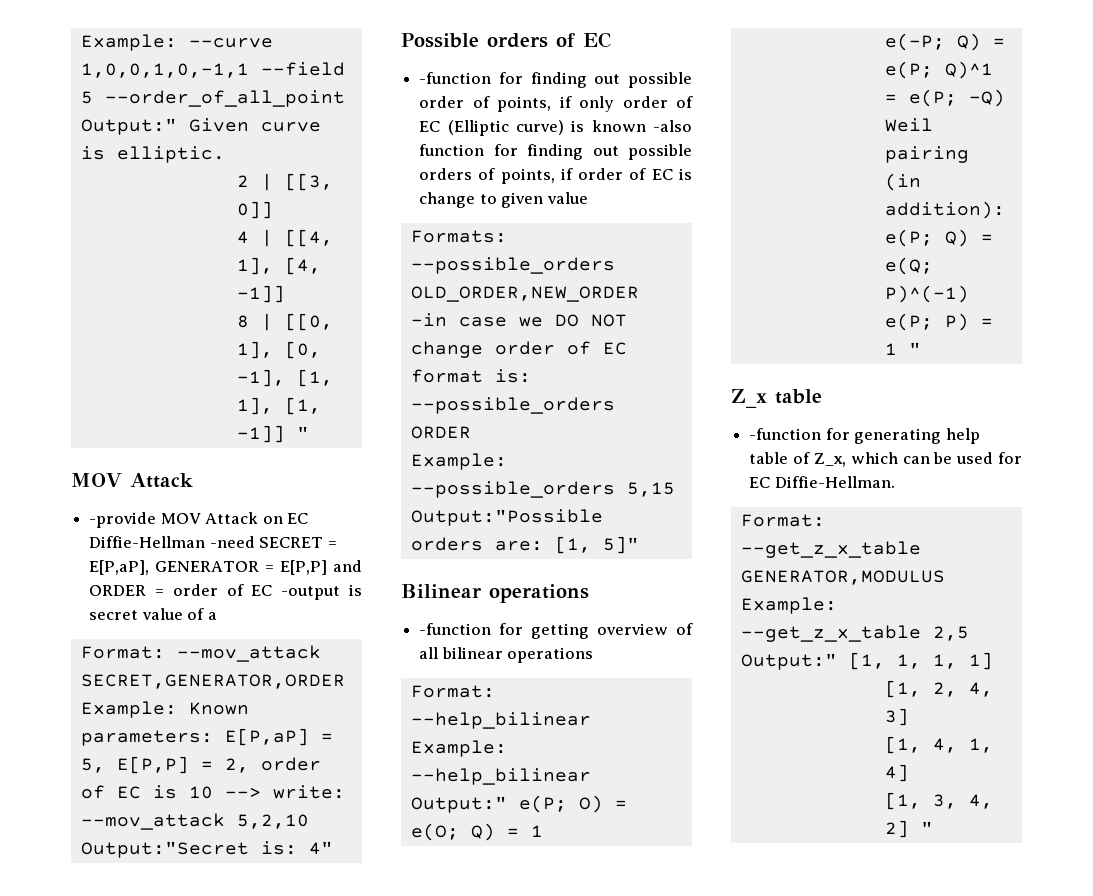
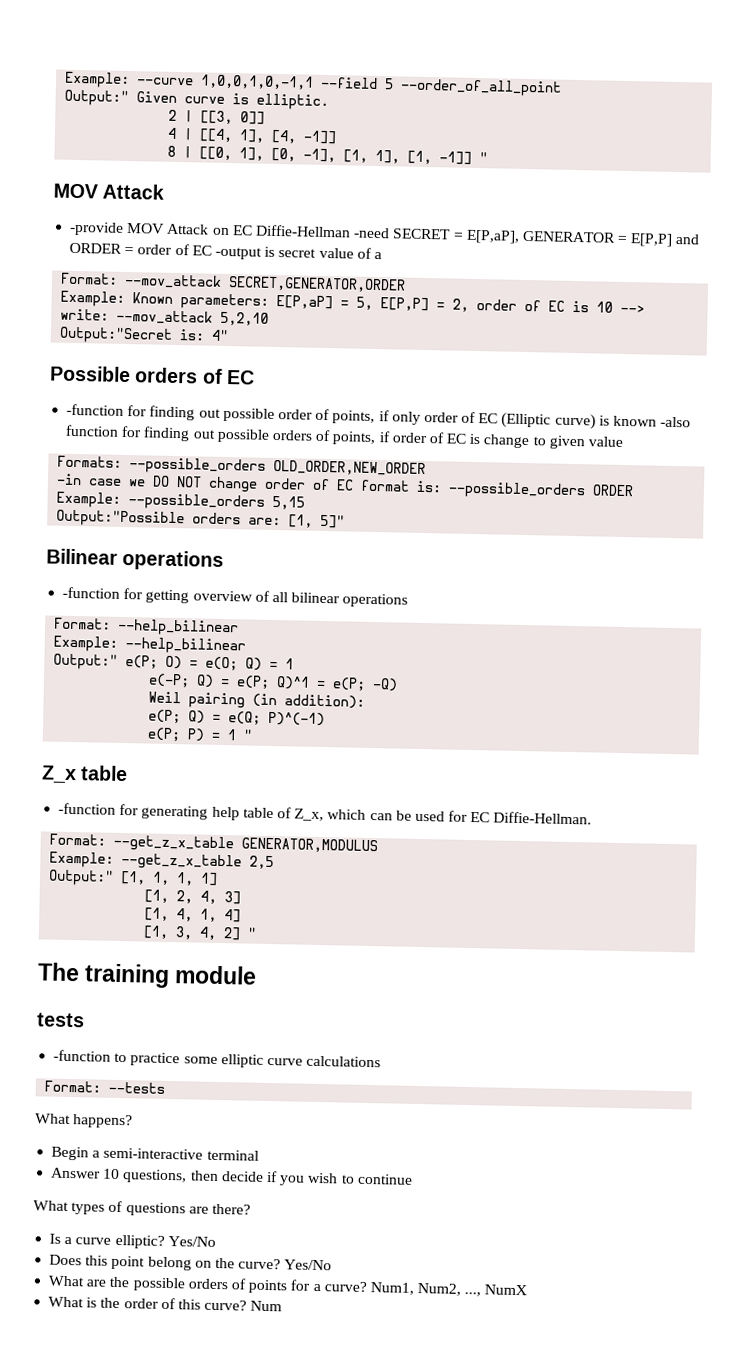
+ The training module
+ tests
+ -function to practice some elliptic curve calculations
+ Format: --tests
+ What happens?
+ Begin a semi-interactive terminal
+ Answer 10 questions, then decide if you wish to continue
+ What types of questions are there?
+ Is a curve elliptic? Yes/No
+ Does this point belong on the curve? Yes/No
+ What are the possible orders of points for a curve? Num1, Num2, ..., NumX
+ What is the order of this curve? Num

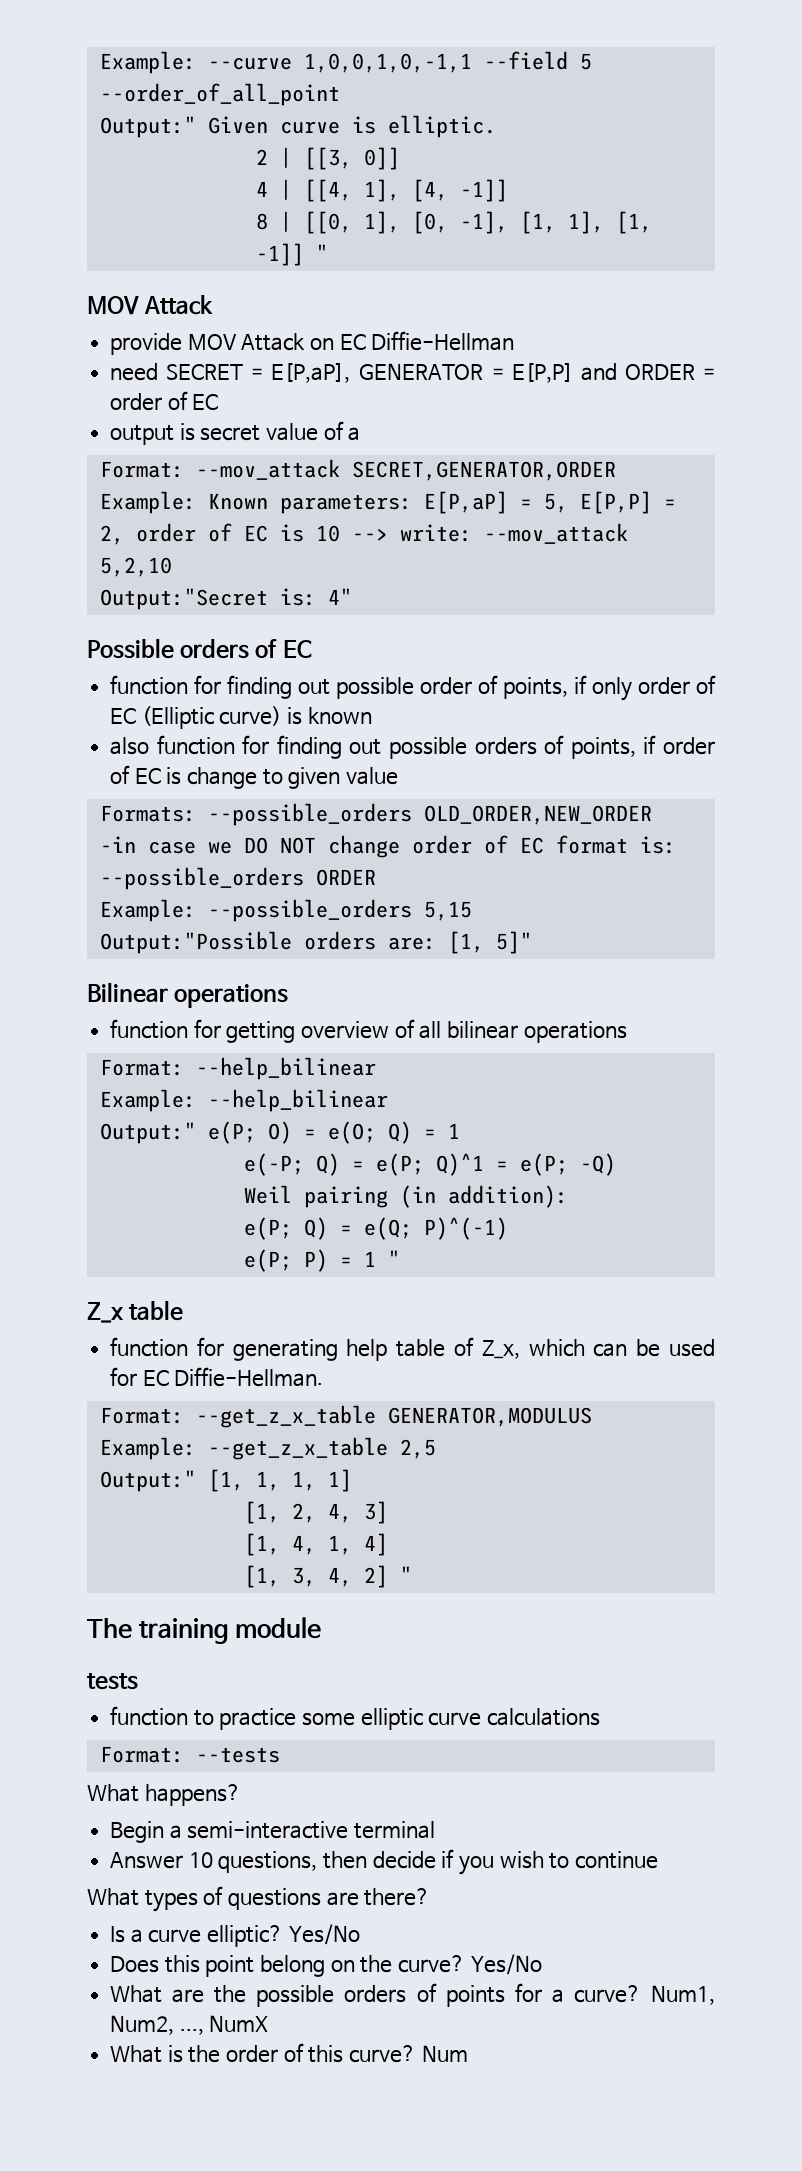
- -provide MOV Attack on EC Diffie-Hellman -need SECRET = E[P,aP], GENERATOR = E[P,P] and ORDER = order of EC -output is secret value of a
+ provide MOV Attack on EC Diffie-Hellman
+ need SECRET = E[P,aP], GENERATOR = E[P,P] and ORDER = order of EC
+ output is secret value of a
- -function for finding out possible order of points, if only order of EC (Elliptic curve) is known -also function for finding out possible orders of points, if order of EC is change to given value
+ function for finding out possible order of points, if only order of EC (Elliptic curve) is known
+ also function for finding out possible orders of points, if order of EC is change to given value
- -function for getting overview of all bilinear operations
+ function for getting overview of all bilinear operations
- -function for generating help table of Z_x, which can be used for EC Diffie-Hellman.
+ function for generating help table of Z_x, which can be used for EC Diffie-Hellman.
- -function to practice some elliptic curve calculations
+ function to practice some elliptic curve calculations

